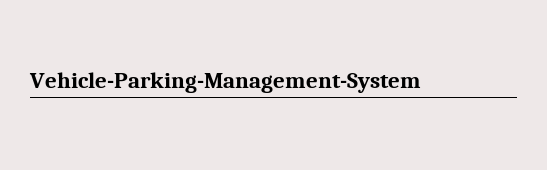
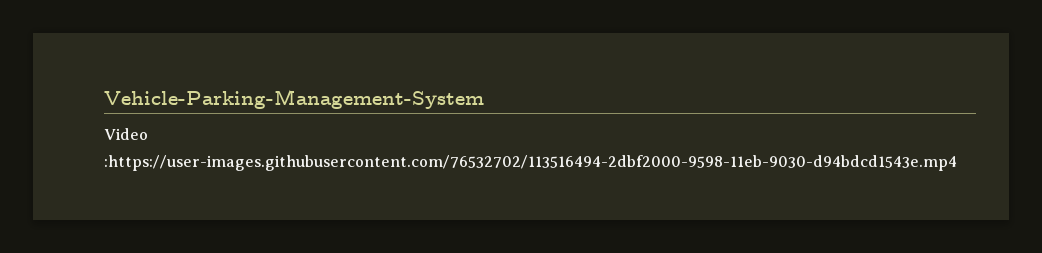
+ Video :https://user-images.githubusercontent.com/76532702/113516494-2dbf2000-9598-11eb-9030-d94bdcd1543e.mp4

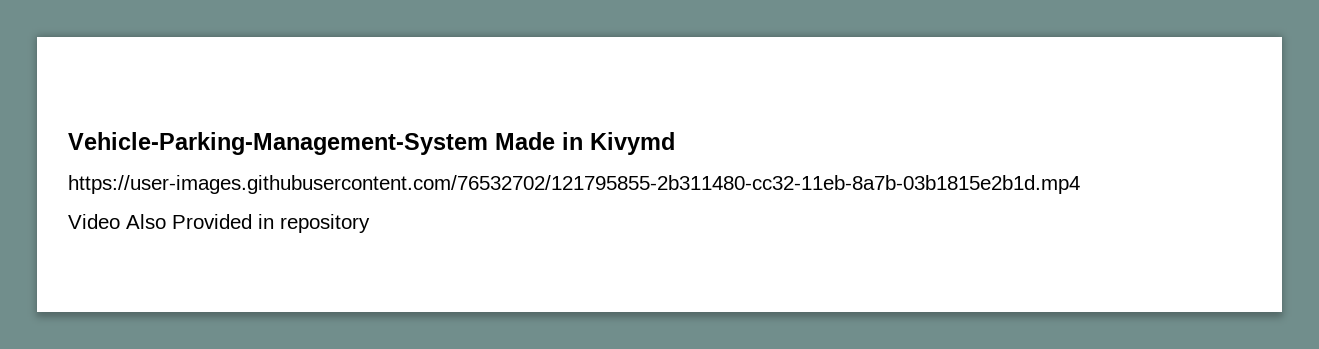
- Vehicle-Parking-Management-System
- Video :https://user-images.githubusercontent.com/76532702/113516494-2dbf2000-9598-11eb-9030-d94bdcd1543e.mp4
+ Vehicle-Parking-Management-System Made in Kivymd
+ https://user-images.githubusercontent.com/76532702/121795855-2b311480-cc32-11eb-8a7b-03b1815e2b1d.mp4
+ Video Also Provided in repository

